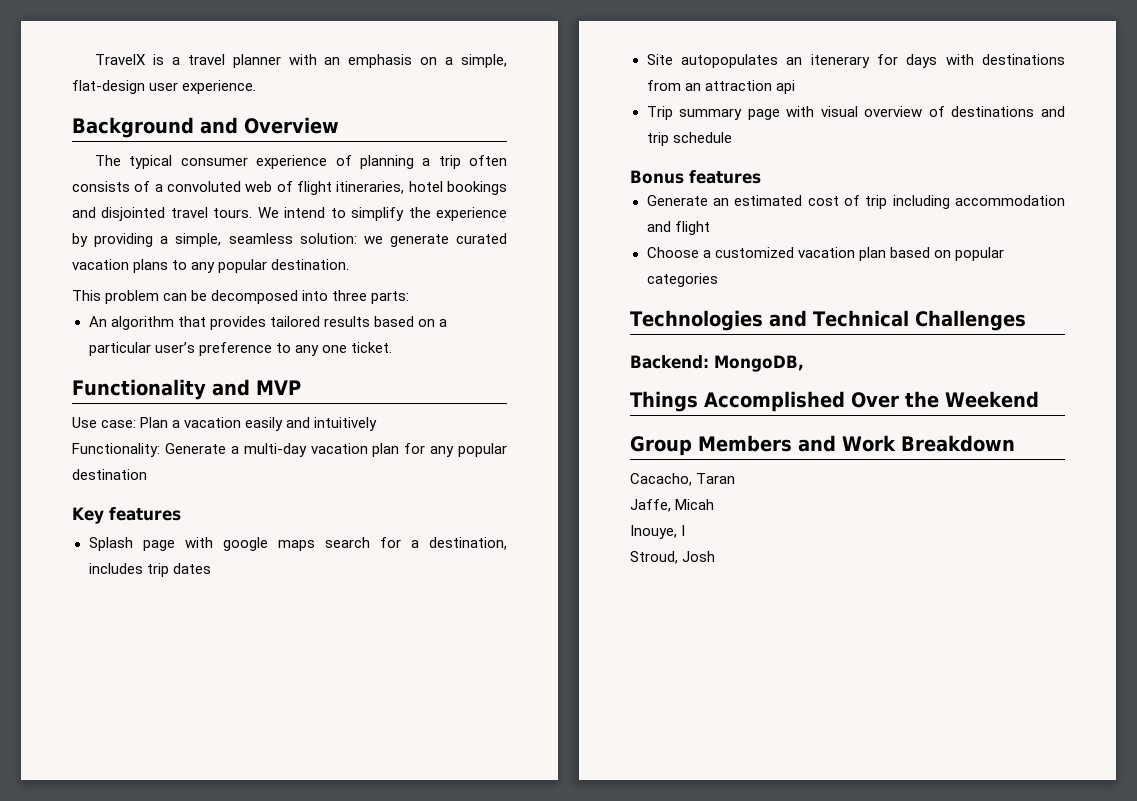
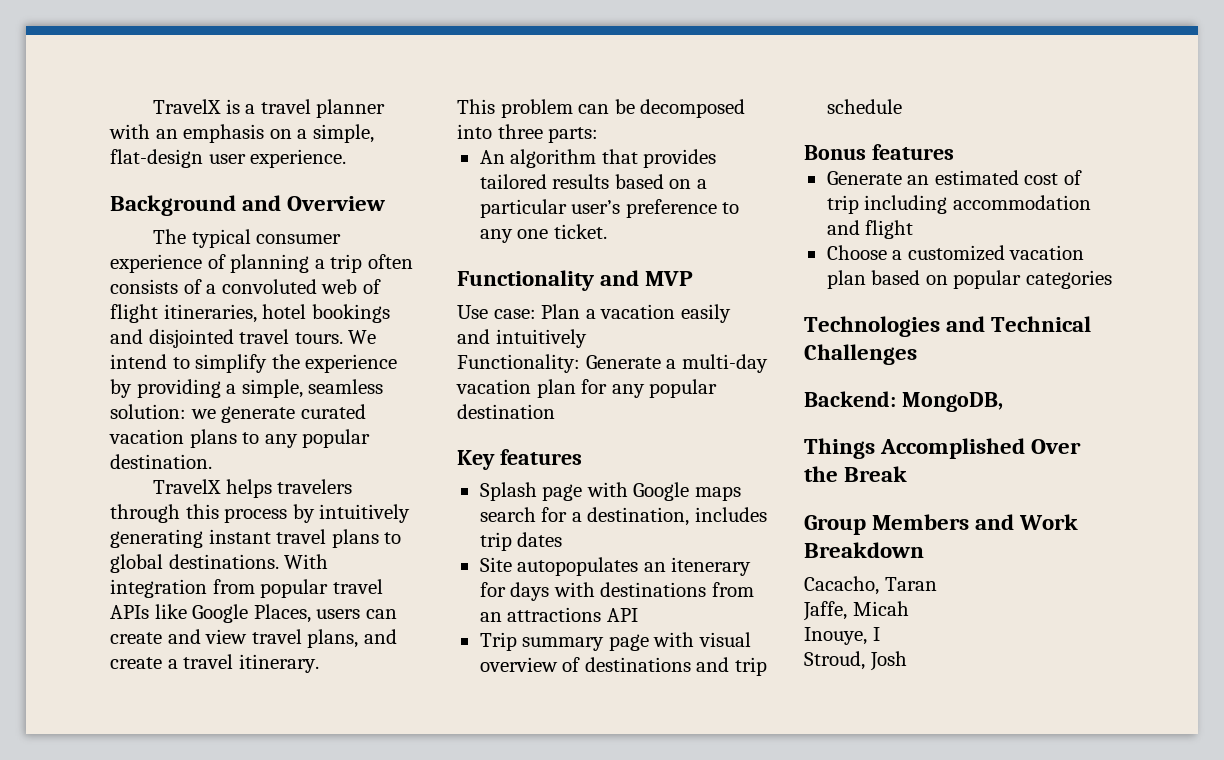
+ TravelX helps travelers through this process by intuitively generating instant travel plans to global destinations. With integration from popular travel APIs like Google Places, users can create and view travel plans, and create a travel itinerary.
- Splash page with google maps search for a destination, includes trip dates
+ Splash page with Google maps search for a destination, includes trip dates
- Site autopopulates an itenerary for days with destinations from an attraction api
+ Site autopopulates an itenerary for days with destinations from an attractions API
- Things Accomplished Over the Weekend
+ Things Accomplished Over the Break

